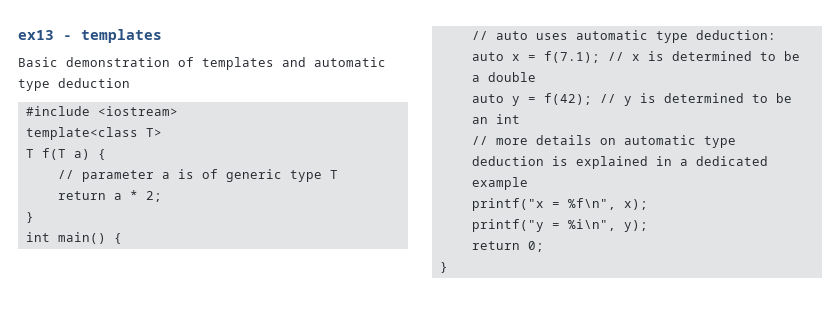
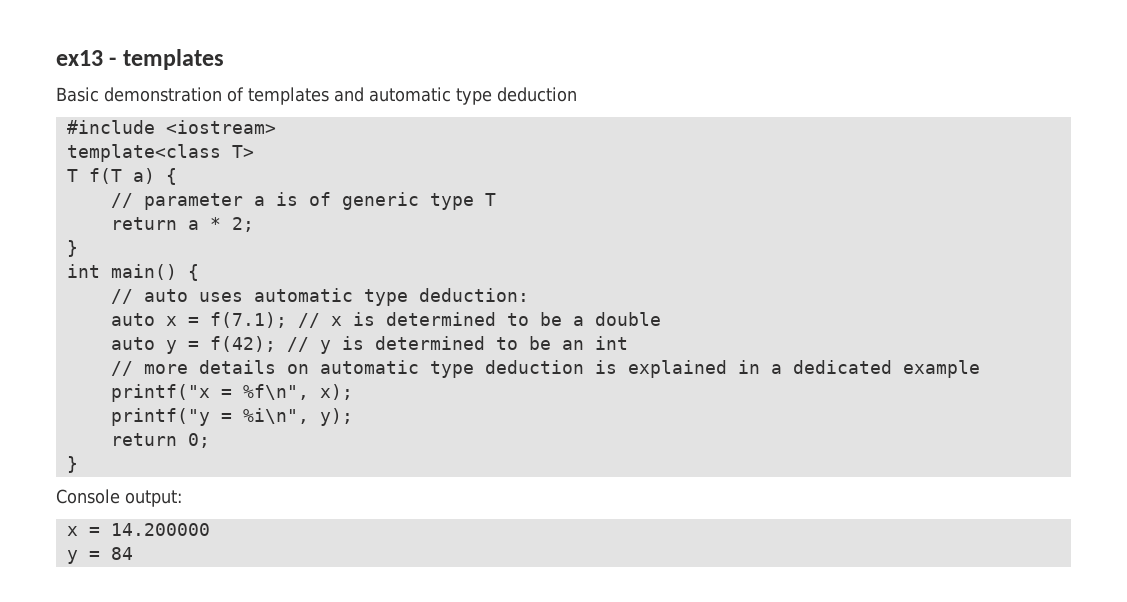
+ Console output:
+ x = 14.200000
+ y = 84

